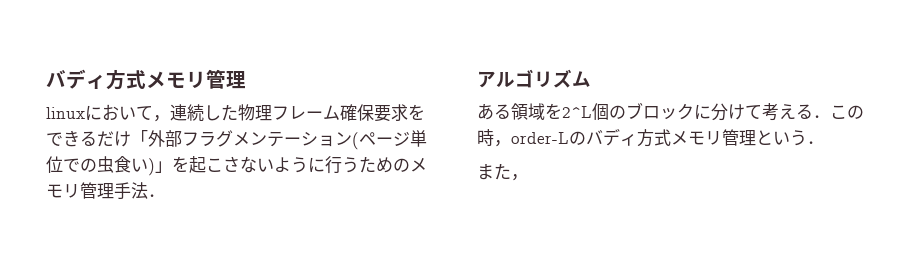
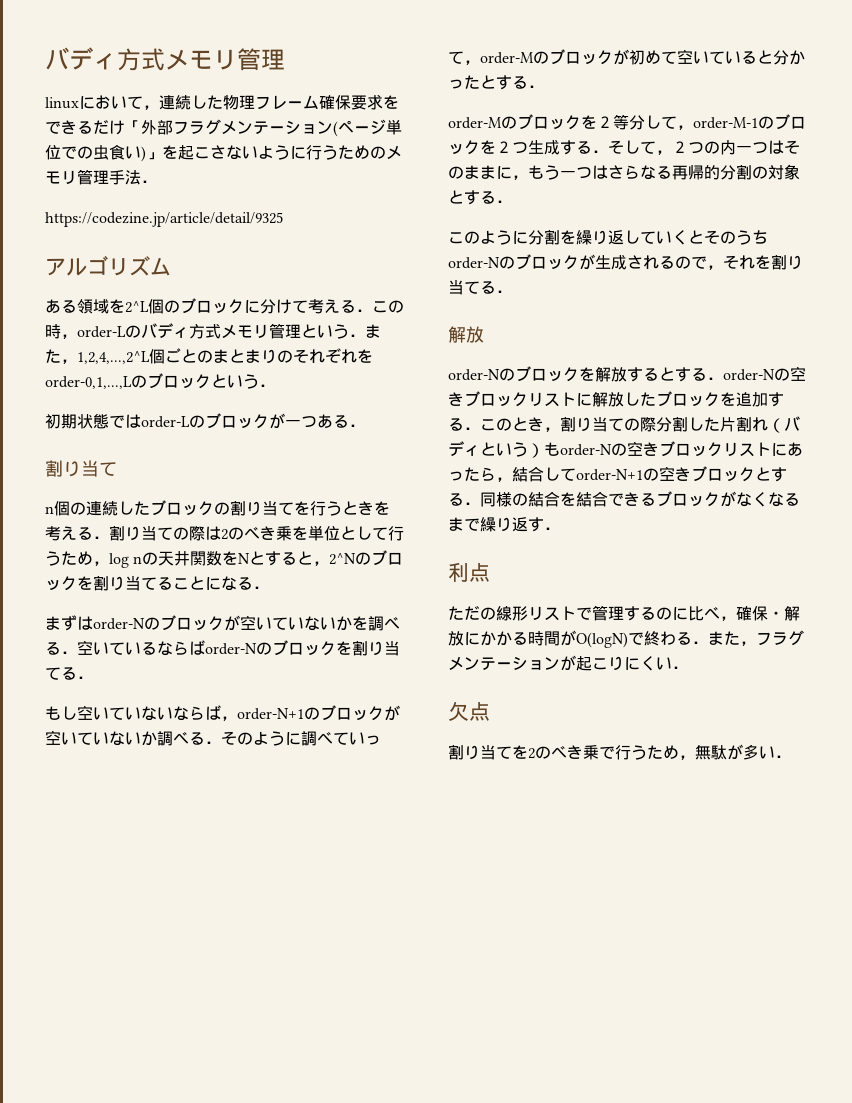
+ https://codezine.jp/article/detail/9325
- ある領域を2^L個のブロックに分けて考える．この時，order-Lのバディ方式メモリ管理という．
- また，
+ ある領域を2^L個のブロックに分けて考える．この時，order-Lのバディ方式メモリ管理という．また，1,2,4,...,2^L個ごとのまとまりのそれぞれをorder-0,1,...,Lのブロックという．
+ 初期状態ではorder-Lのブロックが一つある．
+ 割り当て
+ n個の連続したブロックの割り当てを行うときを考える．割り当ての際は2のべき乗を単位として行うため，log nの天井関数をNとすると，2^Nのブロックを割り当てることになる．
+ まずはorder-Nのブロックが空いていないかを調べる．空いているならばorder-Nのブロックを割り当てる．
+ もし空いていないならば，order-N+1のブロックが空いていないか調べる．そのように調べていって，order-Mのブロックが初めて空いていると分かったとする．
+ order-Mのブロックを２等分して，order-M-1のブロックを２つ生成する．そして，２つの内一つはそのままに，もう一つはさらなる再帰的分割の対象とする．
+ このように分割を繰り返していくとそのうちorder-Nのブロックが生成されるので，それを割り当てる．
+ 解放
+ order-Nのブロックを解放するとする．order-Nの空きブロックリストに解放したブロックを追加する．このとき，割り当ての際分割した片割れ（バディという）もorder-Nの空きブロックリストにあったら，結合してorder-N+1の空きブロックとする．同様の結合を結合できるブロックがなくなるまで繰り返す．
+ 利点
+ ただの線形リストで管理するのに比べ，確保・解放にかかる時間がO(logN)で終わる．また，フラグメンテーションが起こりにくい．
+ 欠点
+ 割り当てを2のべき乗で行うため，無駄が多い．

